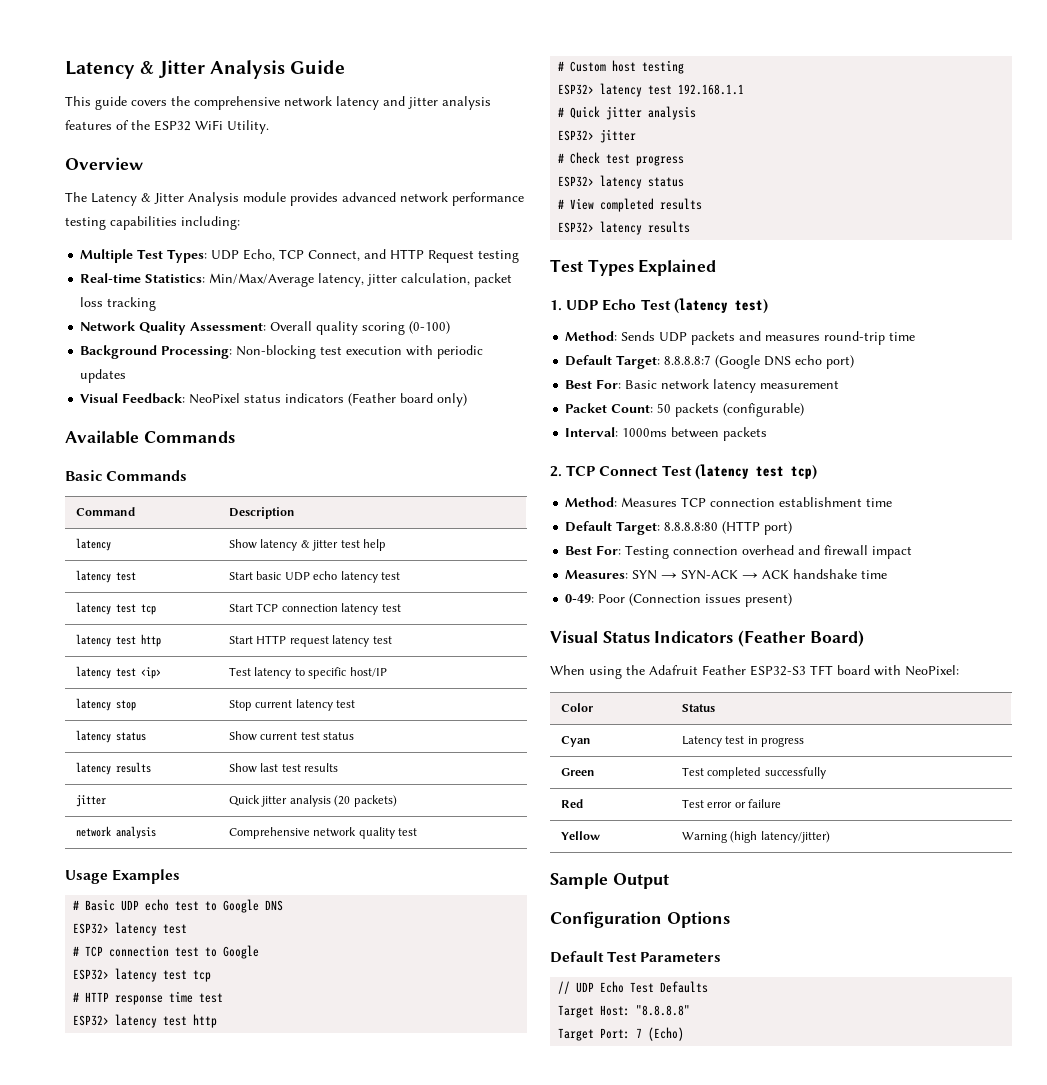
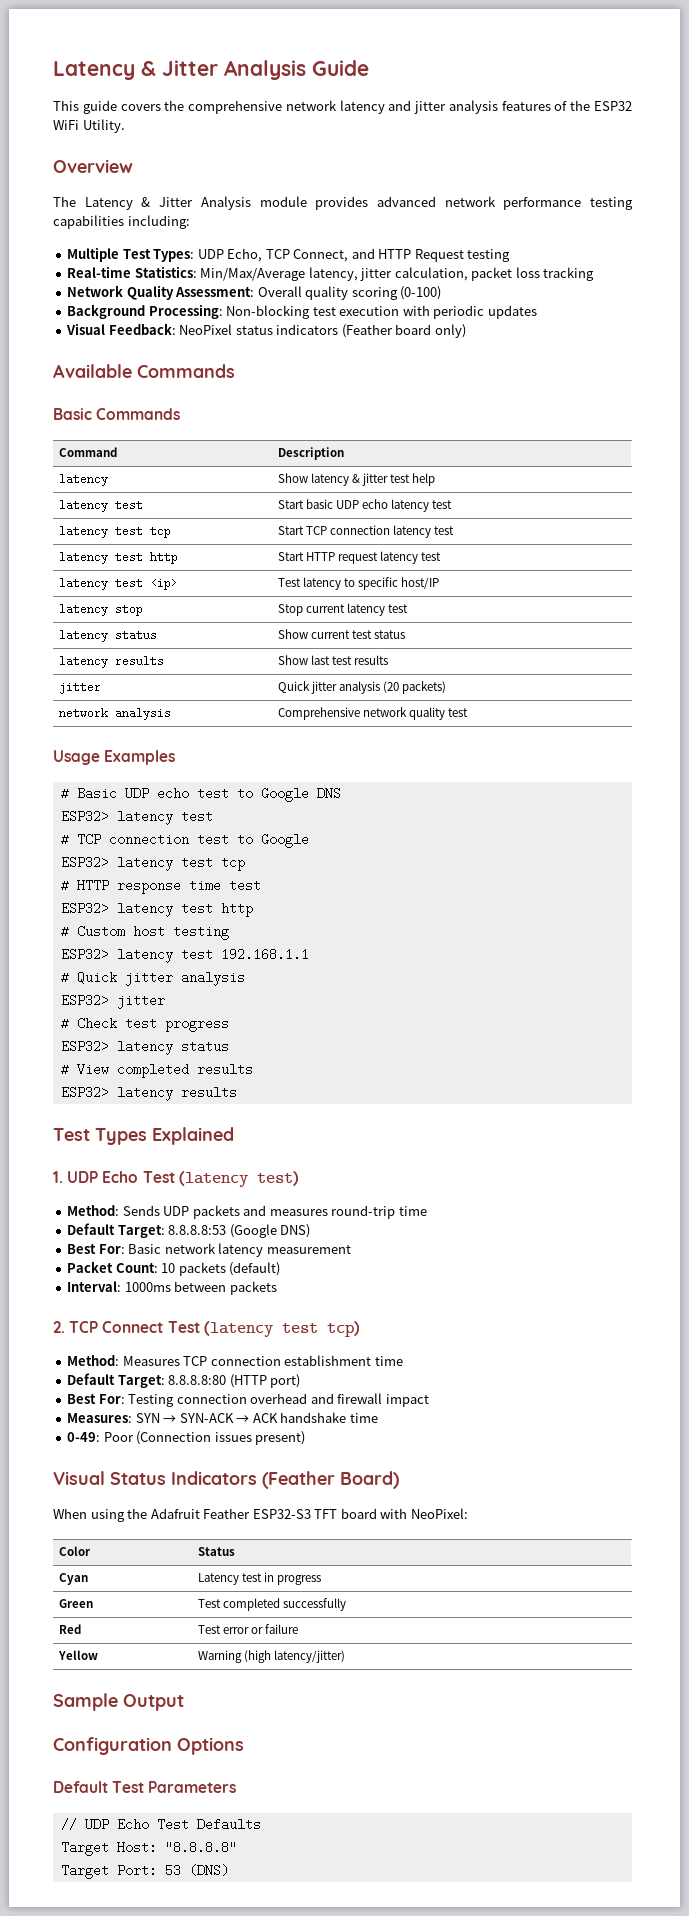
- Default Target: 8.8.8.8:7 (Google DNS echo port)
+ Default Target: 8.8.8.8:53 (Google DNS)
- Packet Count: 50 packets (configurable)
+ Packet Count: 10 packets (default)
- Target Port: 7 (Echo)
+ Target Port: 53 (DNS)

